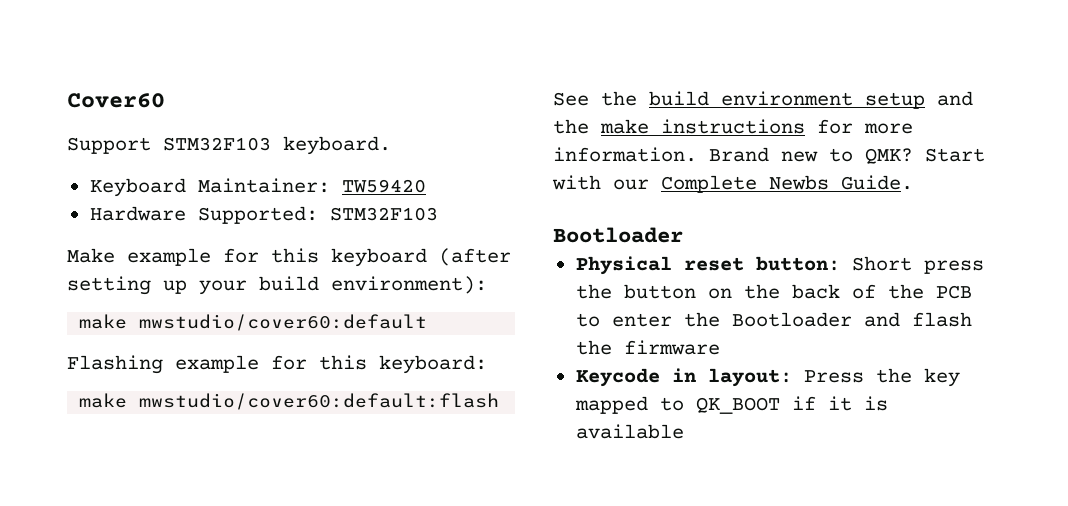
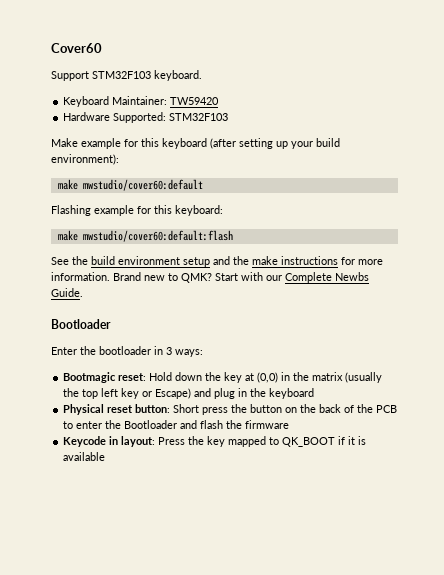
+ Enter the bootloader in 3 ways:
+ Bootmagic reset: Hold down the key at (0,0) in the matrix (usually the top left key or Escape) and plug in the keyboard

